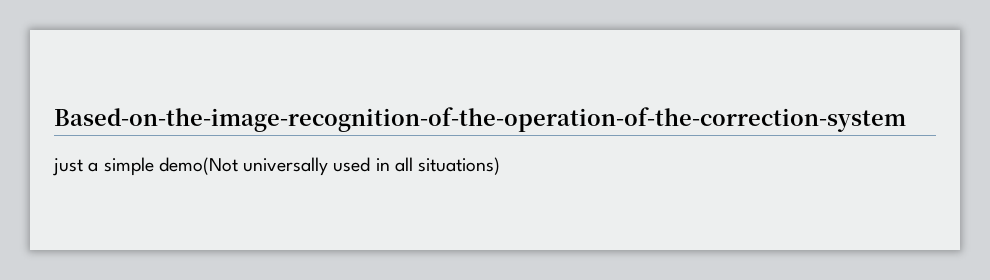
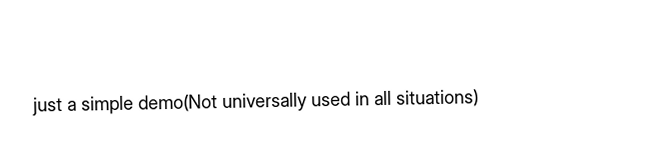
- Based-on-the-image-recognition-of-the-operation-of-the-correction-system

